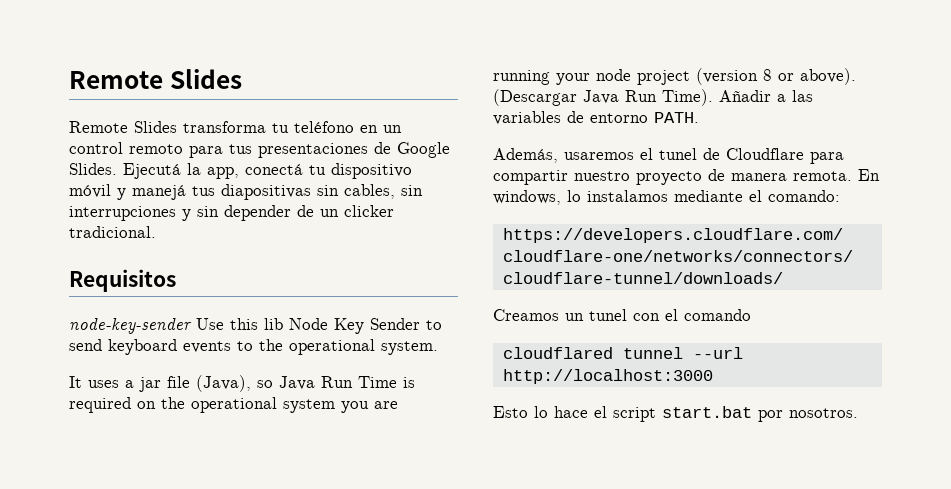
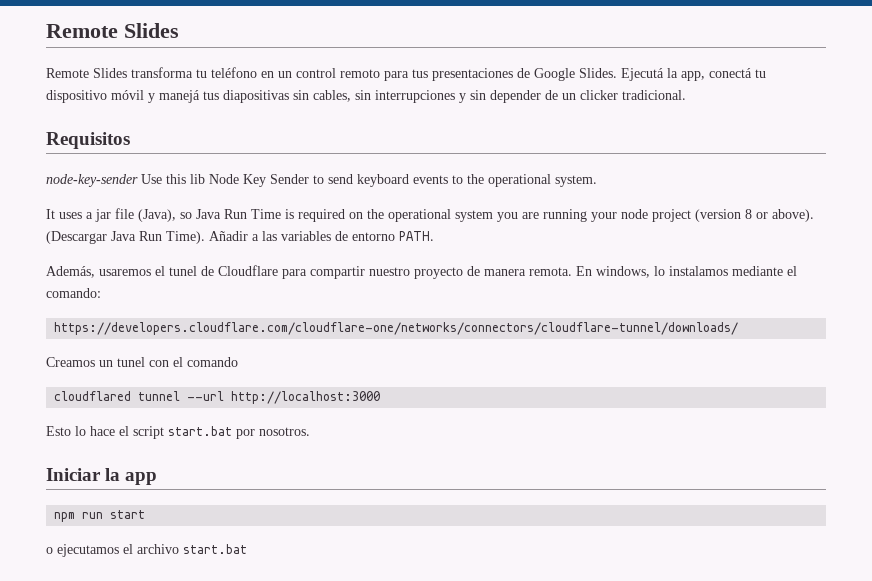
+ Iniciar la app
+ npm run start
+ o ejecutamos el archivo start.bat

